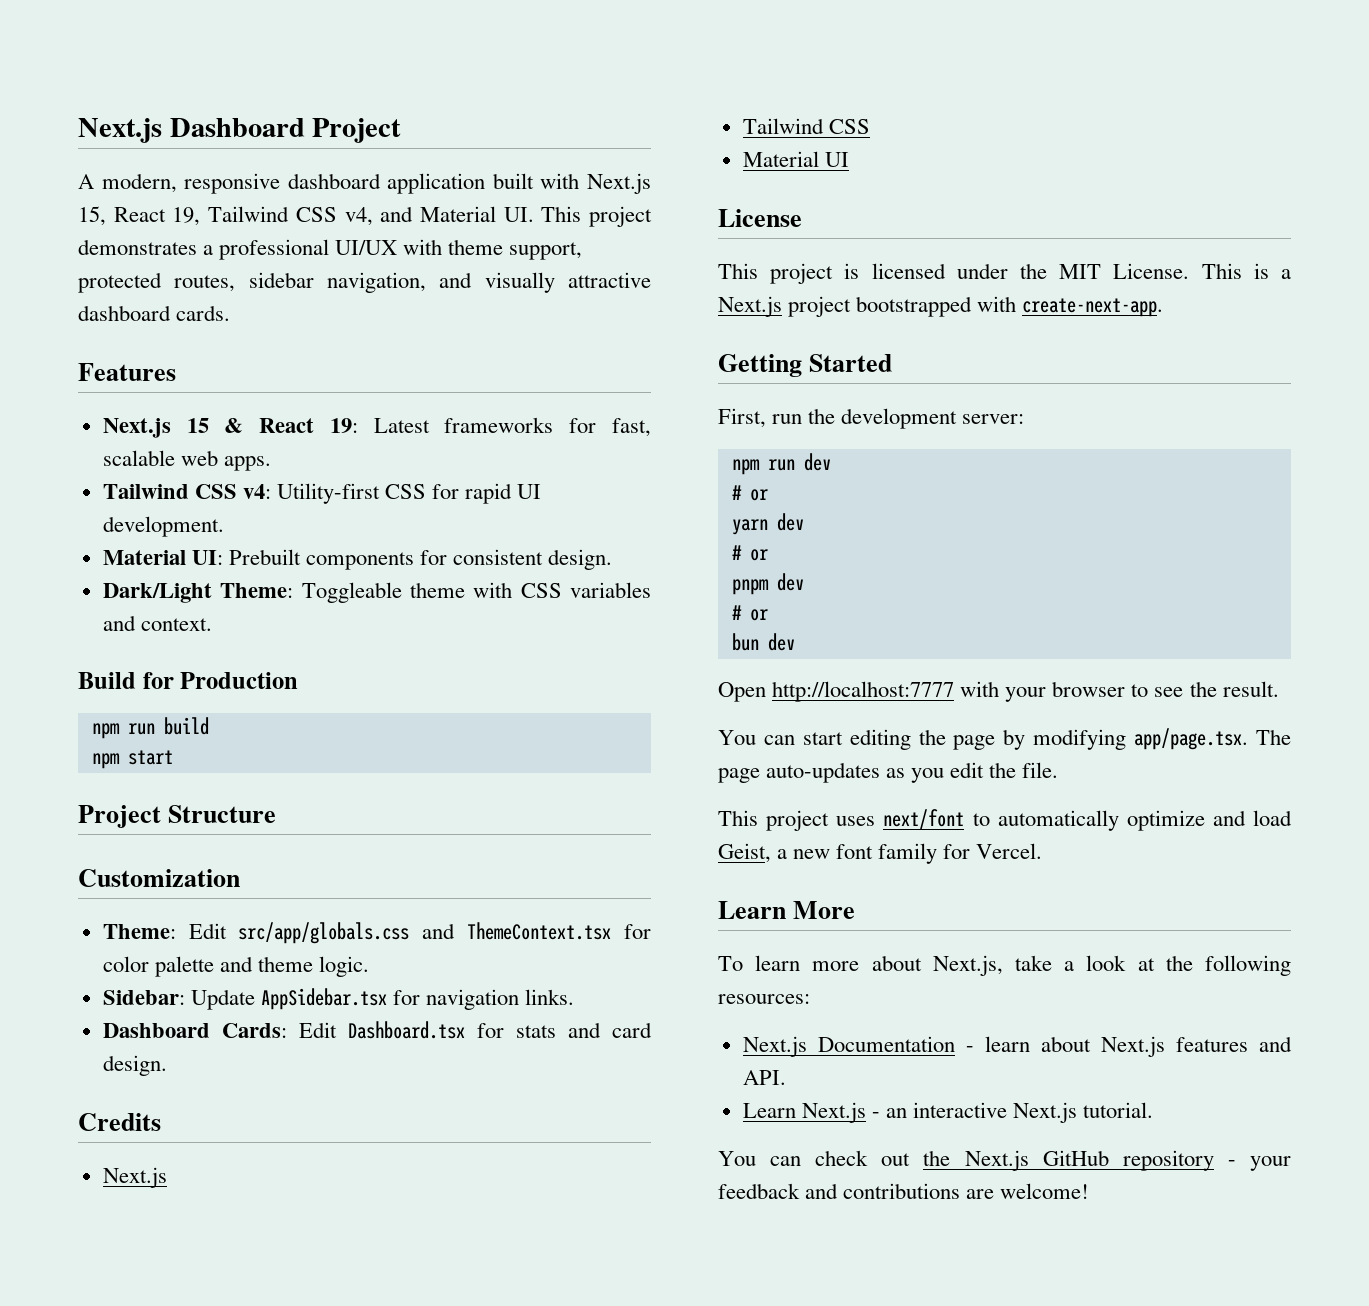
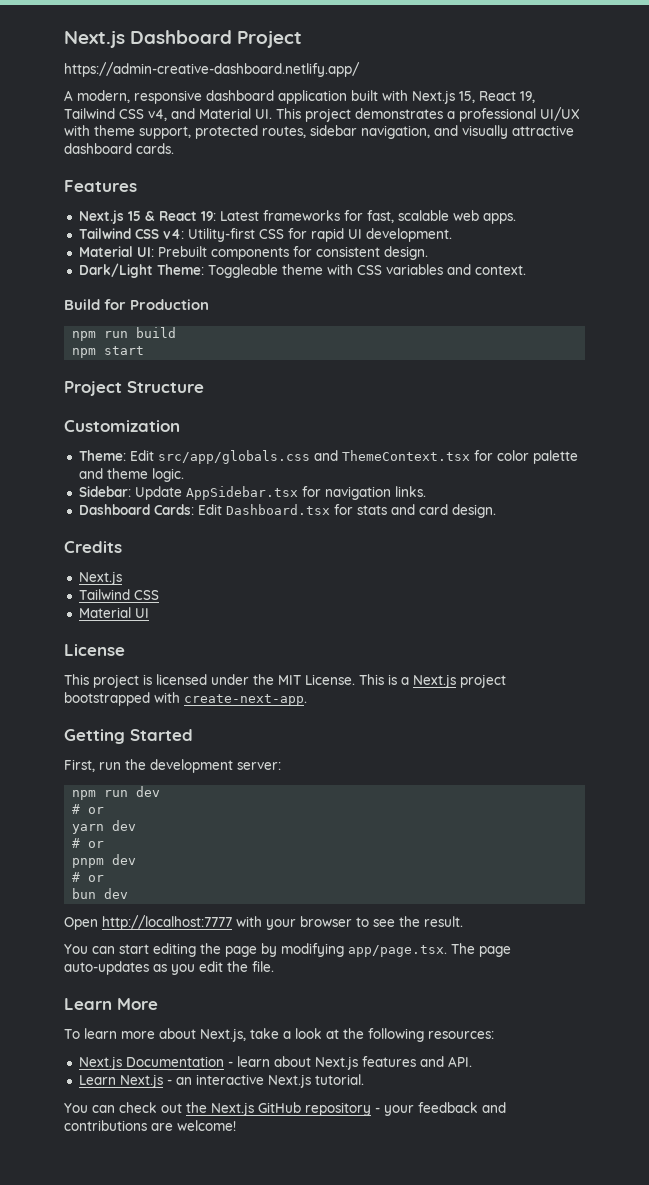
+ https://admin-creative-dashboard.netlify.app/
- This project uses next/font to automatically optimize and load Geist, a new font family for Vercel.

